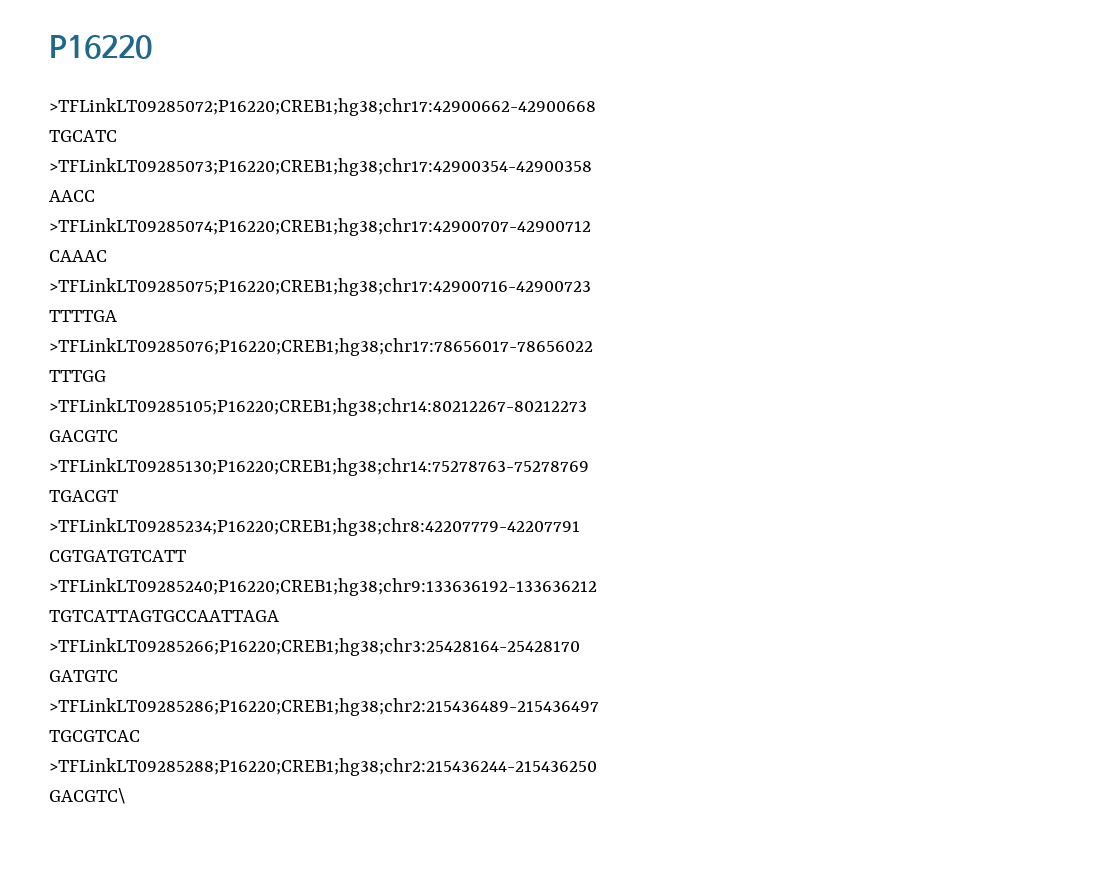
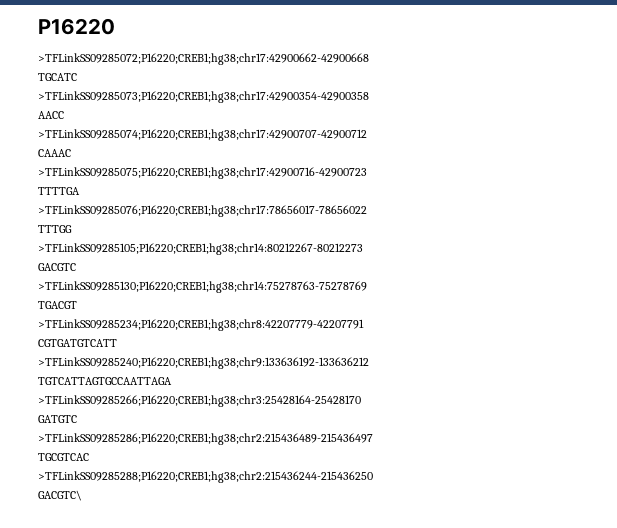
- >TFLinkLT09285072;P16220;CREB1;hg38;chr17:42900662-42900668
+ >TFLinkSS09285072;P16220;CREB1;hg38;chr17:42900662-42900668
- >TFLinkLT09285073;P16220;CREB1;hg38;chr17:42900354-42900358
+ >TFLinkSS09285073;P16220;CREB1;hg38;chr17:42900354-42900358
- >TFLinkLT09285074;P16220;CREB1;hg38;chr17:42900707-42900712
+ >TFLinkSS09285074;P16220;CREB1;hg38;chr17:42900707-42900712
- >TFLinkLT09285075;P16220;CREB1;hg38;chr17:42900716-42900723
+ >TFLinkSS09285075;P16220;CREB1;hg38;chr17:42900716-42900723
- >TFLinkLT09285076;P16220;CREB1;hg38;chr17:78656017-78656022
+ >TFLinkSS09285076;P16220;CREB1;hg38;chr17:78656017-78656022
- >TFLinkLT09285105;P16220;CREB1;hg38;chr14:80212267-80212273
+ >TFLinkSS09285105;P16220;CREB1;hg38;chr14:80212267-80212273
- >TFLinkLT09285130;P16220;CREB1;hg38;chr14:75278763-75278769
+ >TFLinkSS09285130;P16220;CREB1;hg38;chr14:75278763-75278769
- >TFLinkLT09285234;P16220;CREB1;hg38;chr8:42207779-42207791
+ >TFLinkSS09285234;P16220;CREB1;hg38;chr8:42207779-42207791
- >TFLinkLT09285240;P16220;CREB1;hg38;chr9:133636192-133636212
+ >TFLinkSS09285240;P16220;CREB1;hg38;chr9:133636192-133636212
- >TFLinkLT09285266;P16220;CREB1;hg38;chr3:25428164-25428170
+ >TFLinkSS09285266;P16220;CREB1;hg38;chr3:25428164-25428170
- >TFLinkLT09285286;P16220;CREB1;hg38;chr2:215436489-215436497
+ >TFLinkSS09285286;P16220;CREB1;hg38;chr2:215436489-215436497
- >TFLinkLT09285288;P16220;CREB1;hg38;chr2:215436244-215436250
+ >TFLinkSS09285288;P16220;CREB1;hg38;chr2:215436244-215436250

